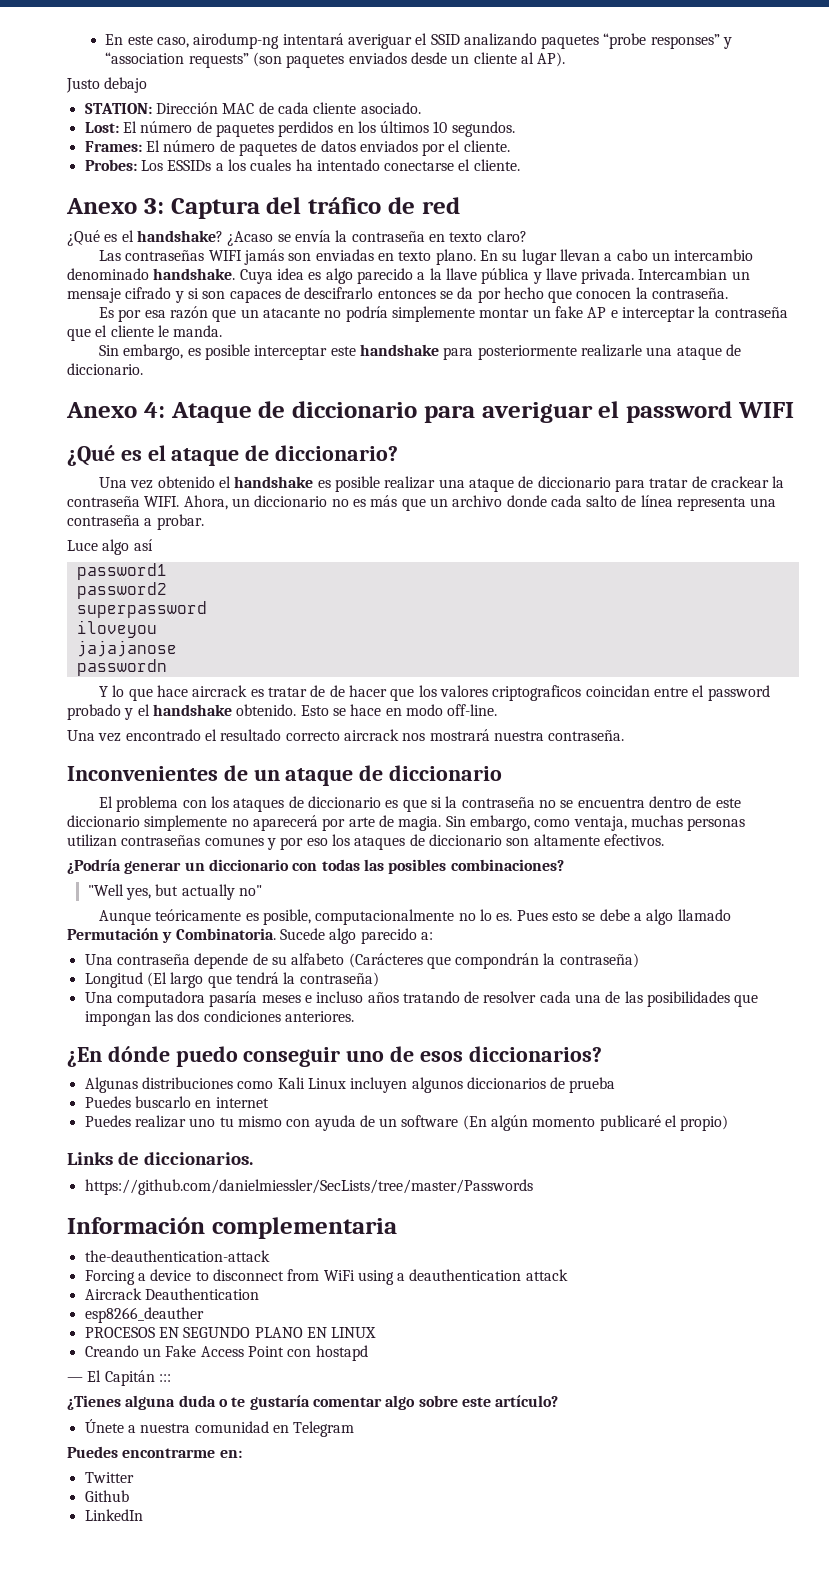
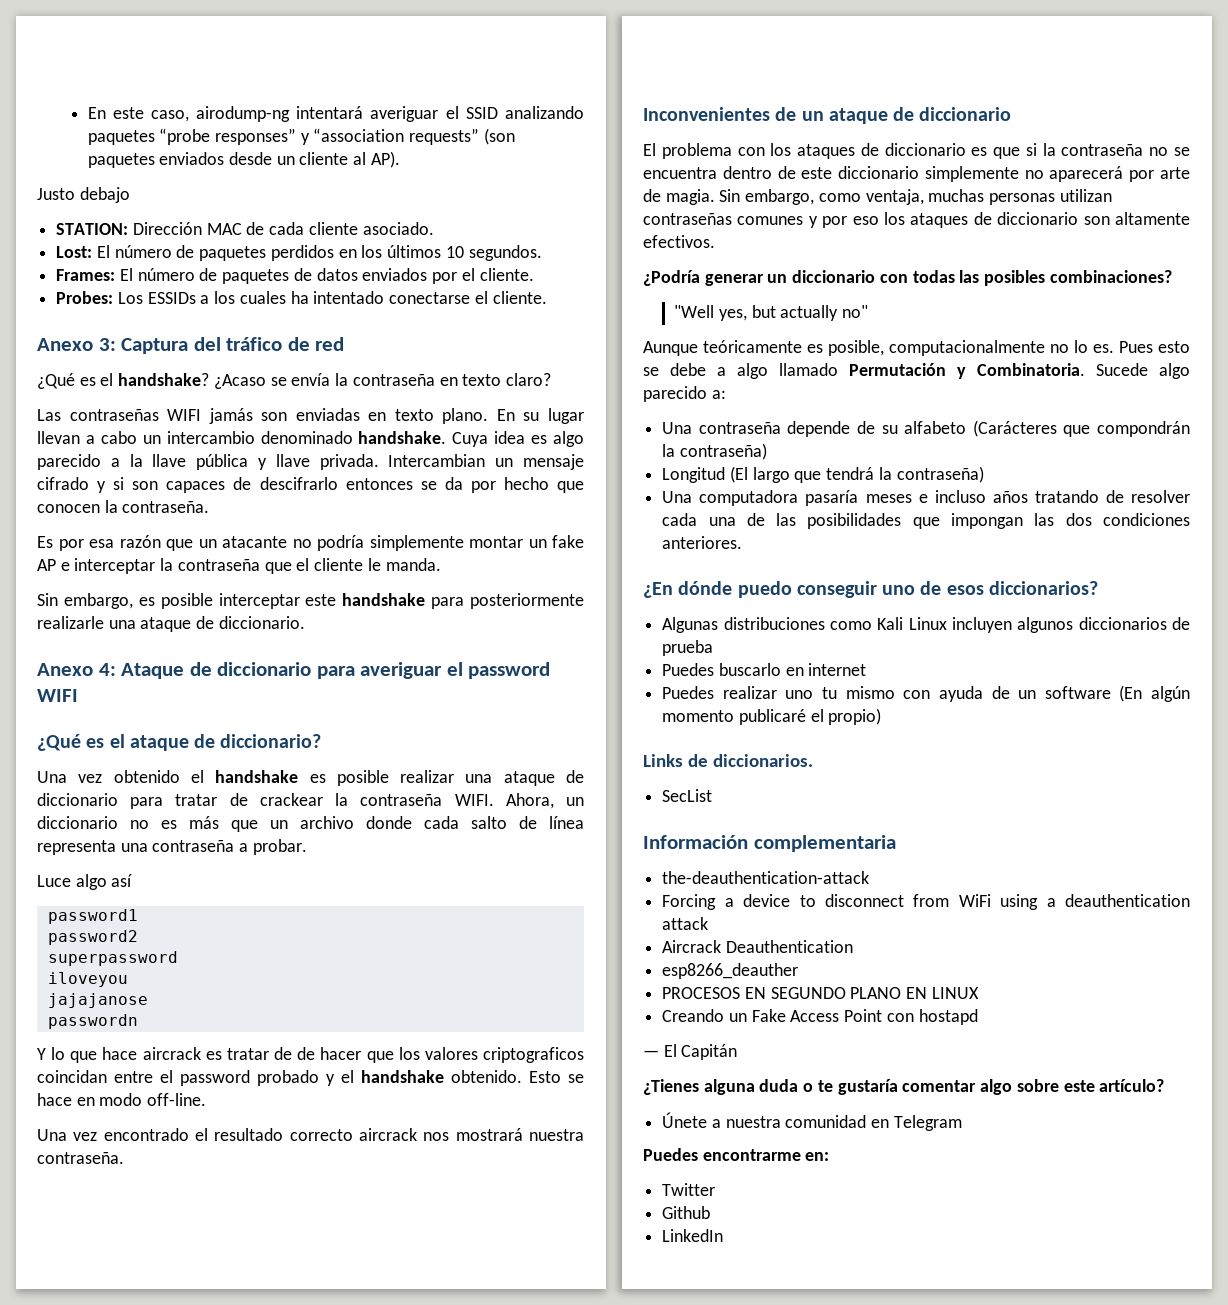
- https://github.com/danielmiessler/SecLists/tree/master/Passwords
+ SecList
- — El Capitán :::
+ — El Capitán

